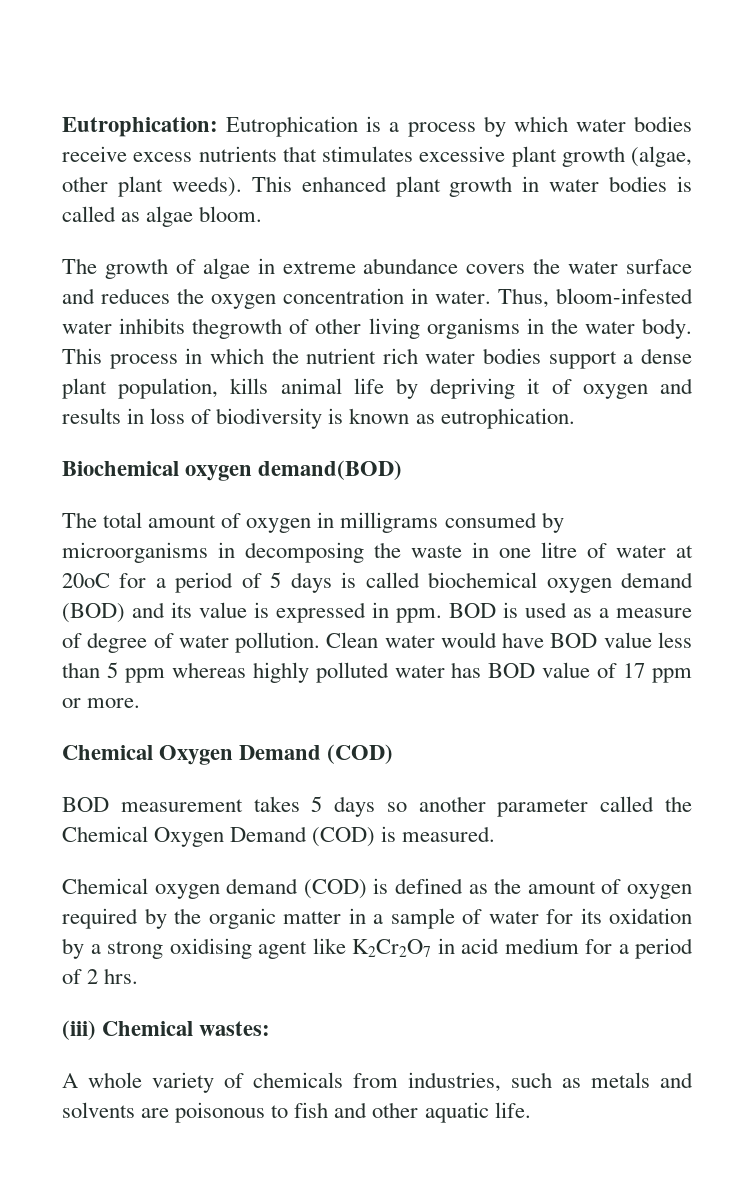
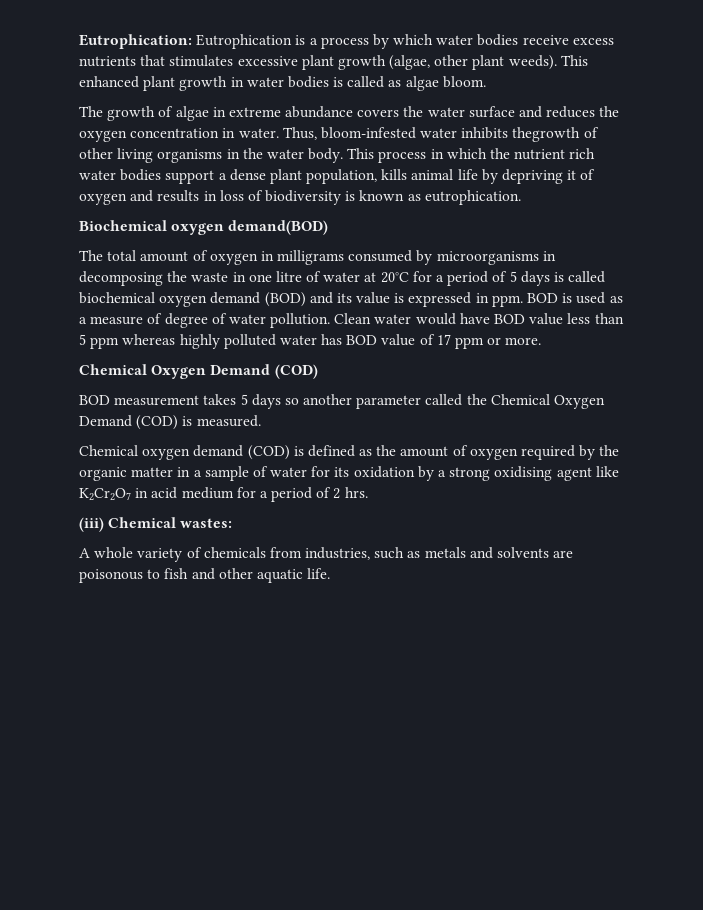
- The total amount of oxygen in milligrams consumed by microorganisms in decomposing the waste in one litre of water at 20oC for a period of 5 days is called biochemical oxygen demand (BOD) and its value is expressed in ppm.
+ The total amount of oxygen in milligrams consumed by microorganisms in decomposing the waste in one litre of water at 20°C for a period of 5 days is called biochemical oxygen demand (BOD) and its value is expressed in ppm.

